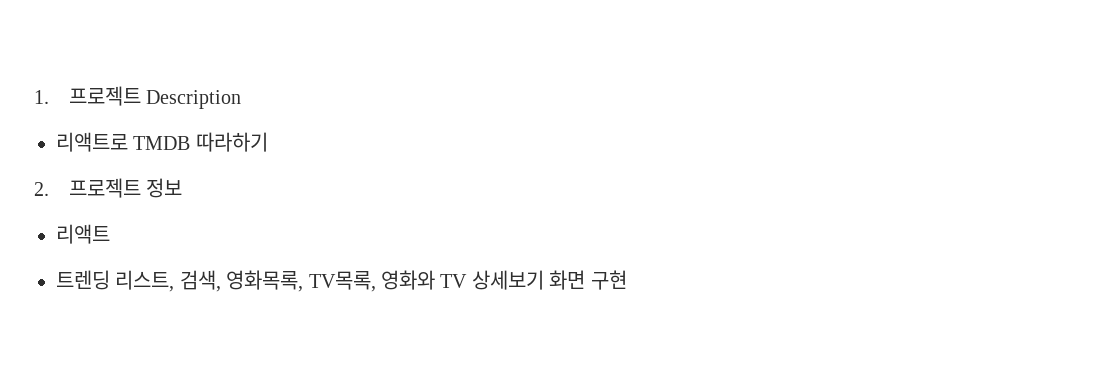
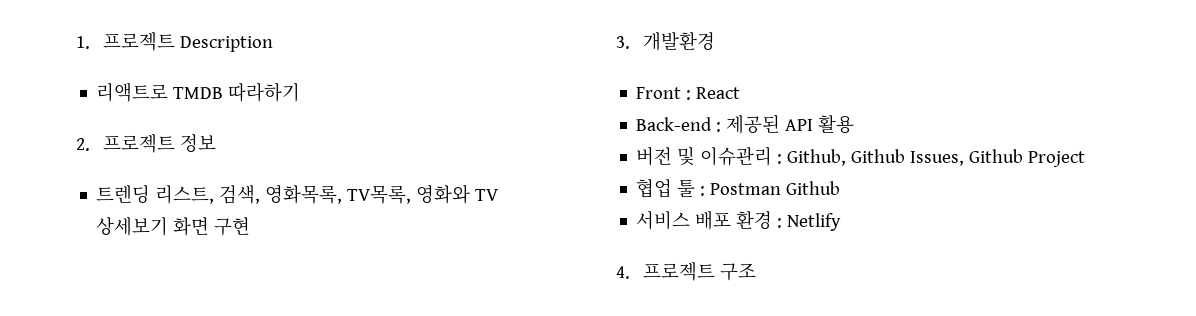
- 리액트
+ 3. 개발환경
+ Front : React
+ Back-end : 제공된 API 활용
+ 버전 및 이슈관리 : Github, Github Issues, Github Project
+ 협업 툴 : Postman Github
+ 서비스 배포 환경 : Netlify
+ 4. 프로젝트 구조

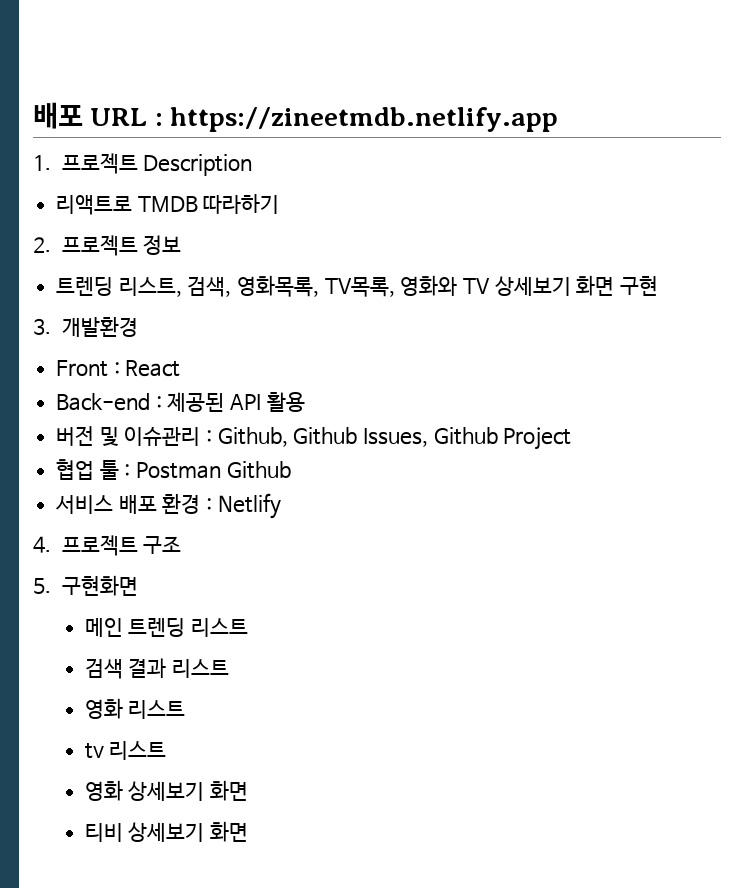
+ 배포 URL : https://zineetmdb.netlify.app
+ 5. 구현화면
+ 메인 트렌딩 리스트
+ 검색 결과 리스트
+ 영화 리스트
+ tv 리스트
+ 영화 상세보기 화면
+ 티비 상세보기 화면

